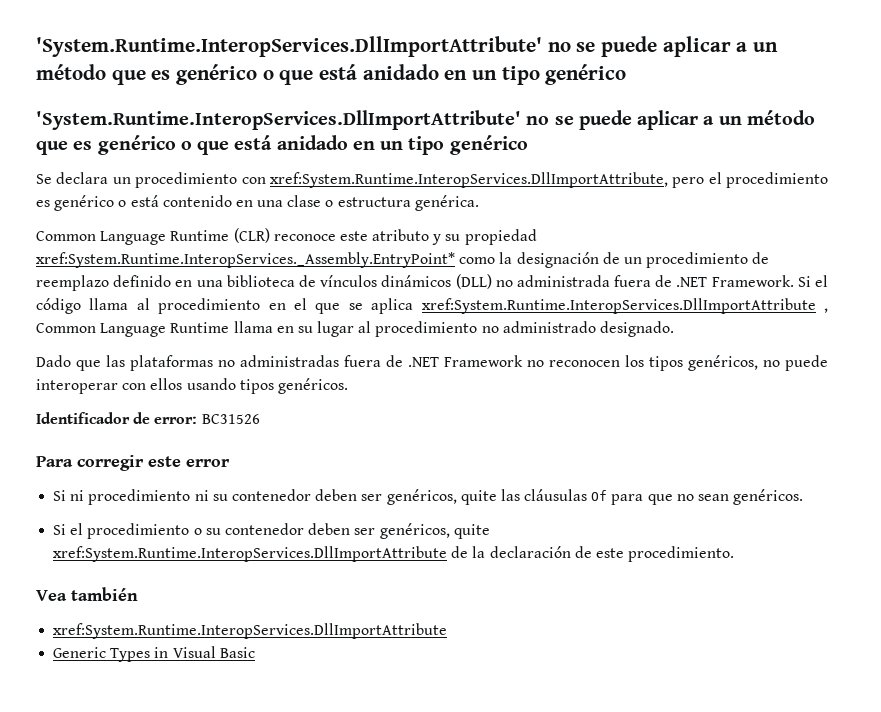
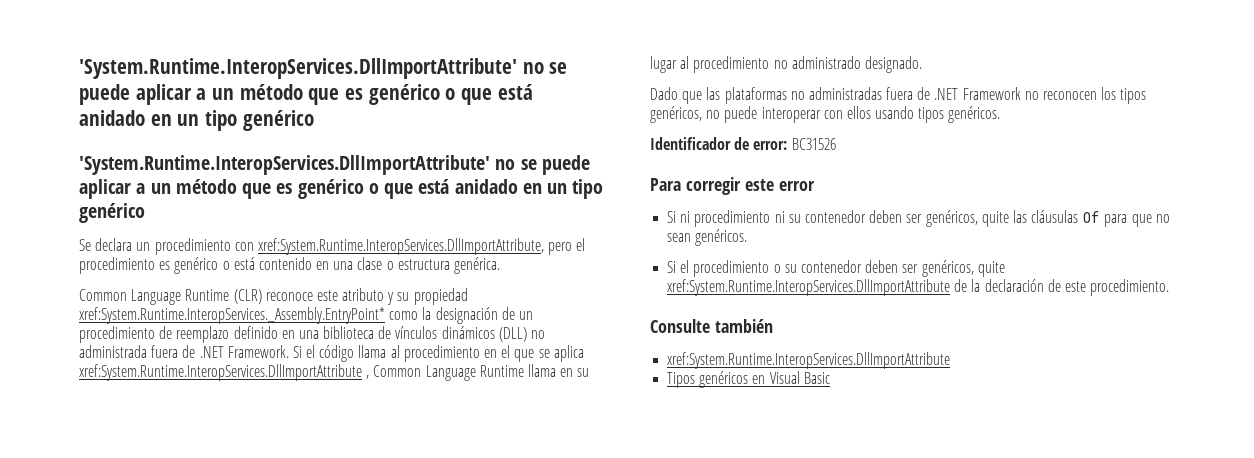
- Vea también
+ Consulte también
- Generic Types in Visual Basic
+ Tipos genéricos en Visual Basic

